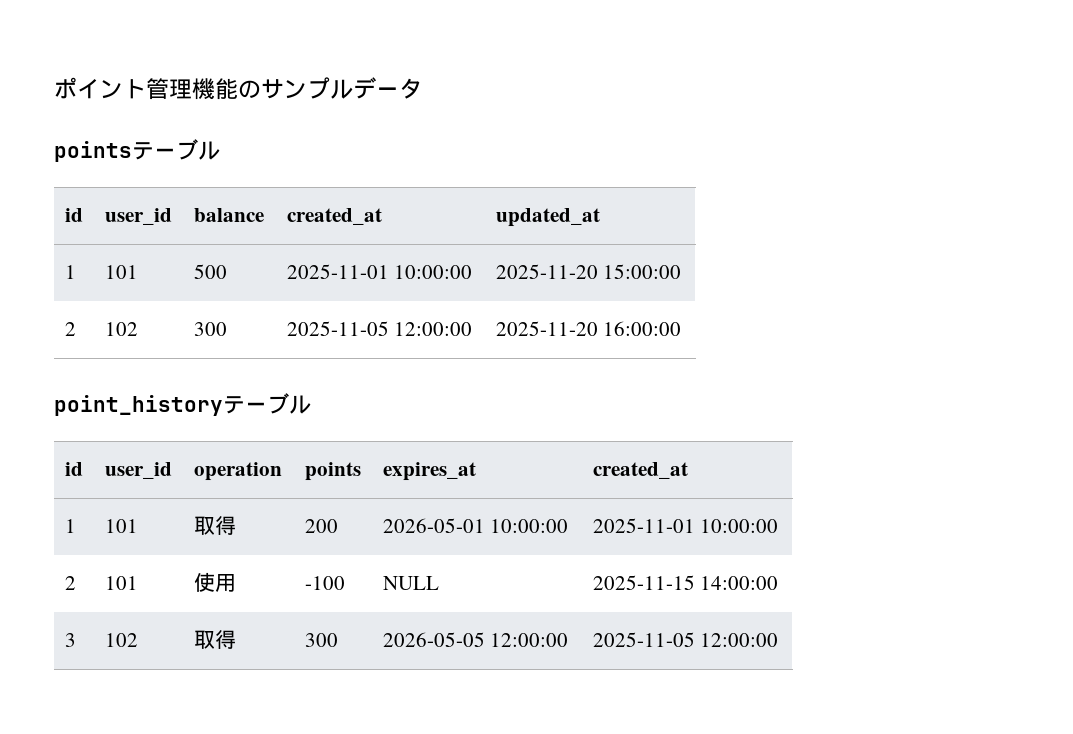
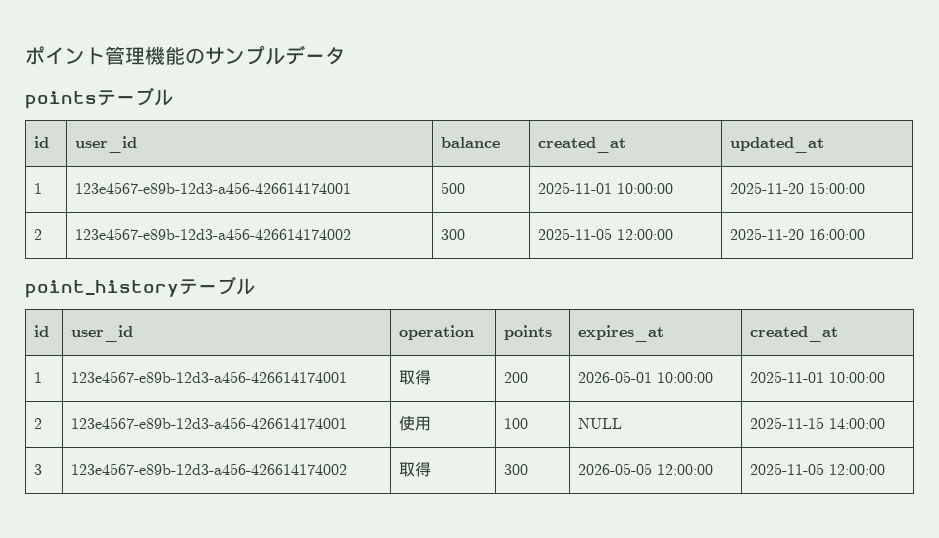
- 1 | 101 | 500 | 2025-11-01 10:00:00 | 2025-11-20 15:00:00
+ 1 | 123e4567-e89b-12d3-a456-426614174001 | 500 | 2025-11-01 10:00:00 | 2025-11-20 15:00:00
- 2 | 102 | 300 | 2025-11-05 12:00:00 | 2025-11-20 16:00:00
+ 2 | 123e4567-e89b-12d3-a456-426614174002 | 300 | 2025-11-05 12:00:00 | 2025-11-20 16:00:00
- 1 | 101 | 取得 | 200 | 2026-05-01 10:00:00 | 2025-11-01 10:00:00
+ 1 | 123e4567-e89b-12d3-a456-426614174001 | 取得 | 200 | 2026-05-01 10:00:00 | 2025-11-01 10:00:00
- 2 | 101 | 使用 | -100 | NULL | 2025-11-15 14:00:00
+ 2 | 123e4567-e89b-12d3-a456-426614174001 | 使用 | 100 | NULL | 2025-11-15 14:00:00
- 3 | 102 | 取得 | 300 | 2026-05-05 12:00:00 | 2025-11-05 12:00:00
+ 3 | 123e4567-e89b-12d3-a456-426614174002 | 取得 | 300 | 2026-05-05 12:00:00 | 2025-11-05 12:00:00

